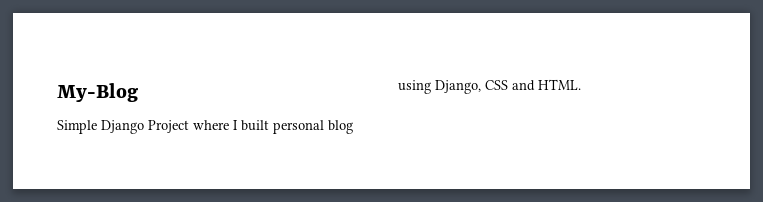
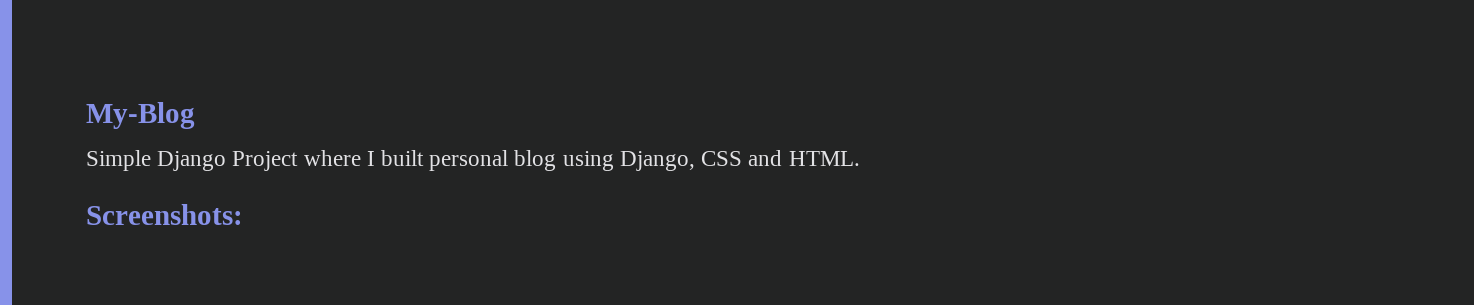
+ Screenshots:

